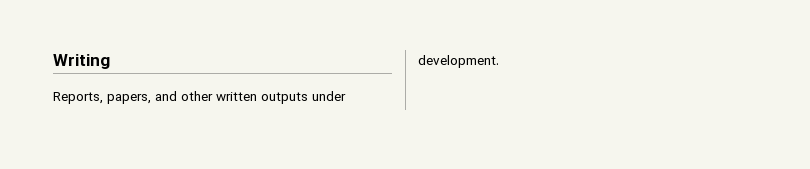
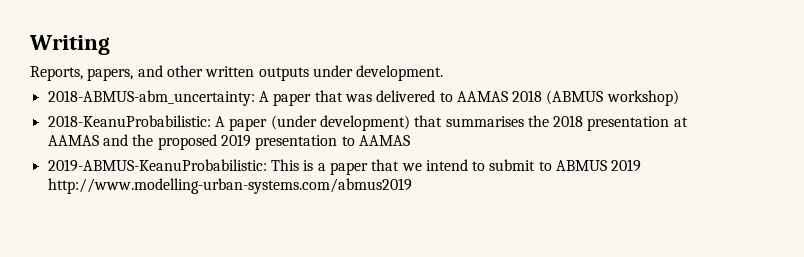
+ 2018-ABMUS-abm_uncertainty: A paper that was delivered to AAMAS 2018 (ABMUS workshop)
+ 2018-KeanuProbabilistic: A paper (under development) that summarises the 2018 presentation at AAMAS and the proposed 2019 presentation to AAMAS
+ 2019-ABMUS-KeanuProbabilistic: This is a paper that we intend to submit to ABMUS 2019 http://www.modelling-urban-systems.com/abmus2019

